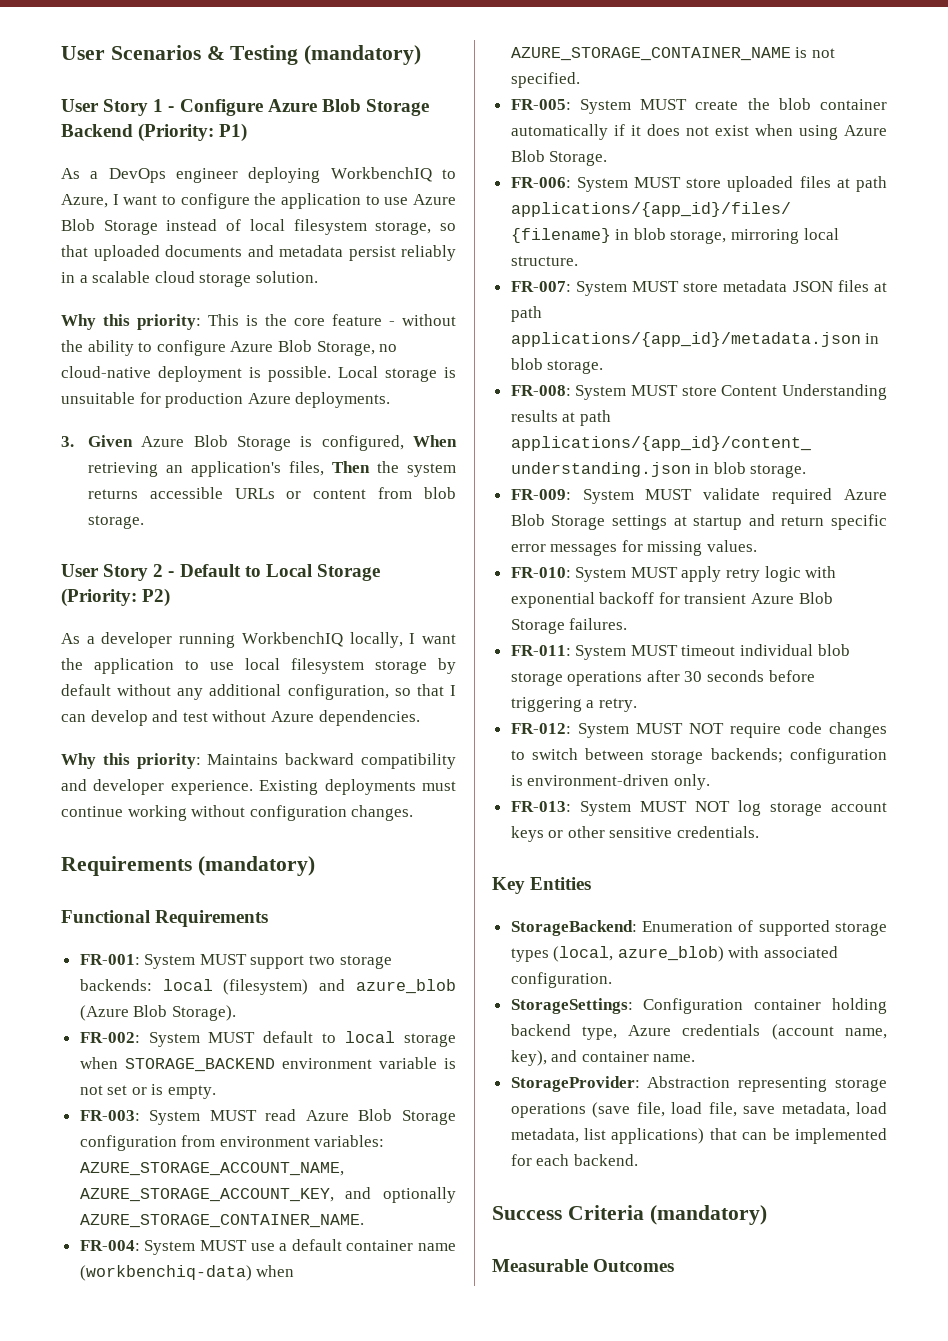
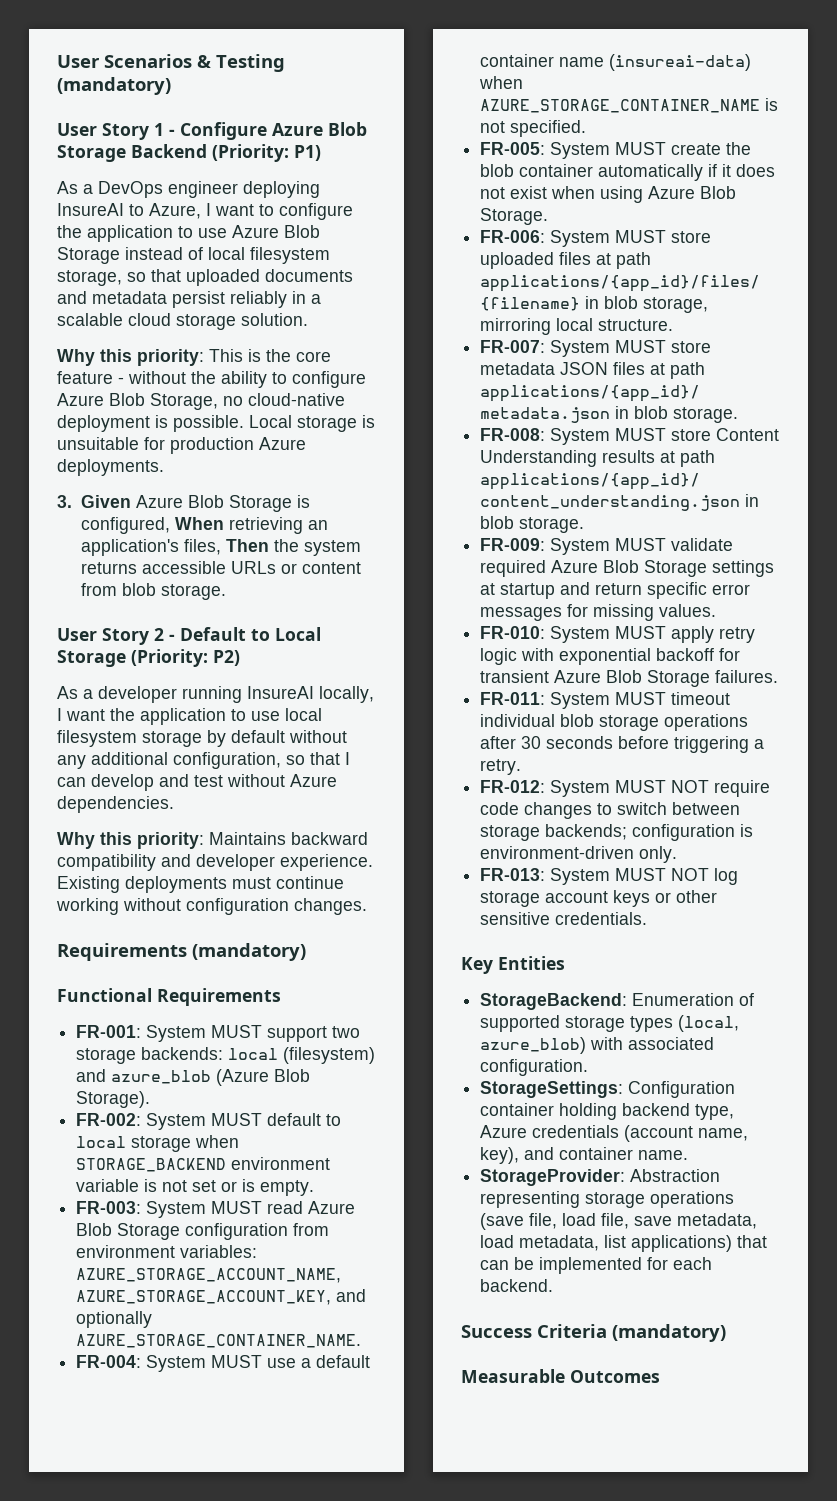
- As a DevOps engineer deploying WorkbenchIQ to Azure, I want to configure the application to use Azure Blob Storage instead of local filesystem storage, so that uploaded documents and metadata persist reliably in a scalable cloud storage solution.
+ As a DevOps engineer deploying InsureAI to Azure, I want to configure the application to use Azure Blob Storage instead of local filesystem storage, so that uploaded documents and metadata persist reliably in a scalable cloud storage solution.
- As a developer running WorkbenchIQ locally, I want the application to use local filesystem storage by default without any additional configuration, so that I can develop and test without Azure dependencies.
+ As a developer running InsureAI locally, I want the application to use local filesystem storage by default without any additional configuration, so that I can develop and test without Azure dependencies.
- FR-004: System MUST use a default container name (workbenchiq-data) when AZURE_STORAGE_CONTAINER_NAME is not specified.
+ FR-004: System MUST use a default container name (insureai-data) when AZURE_STORAGE_CONTAINER_NAME is not specified.

